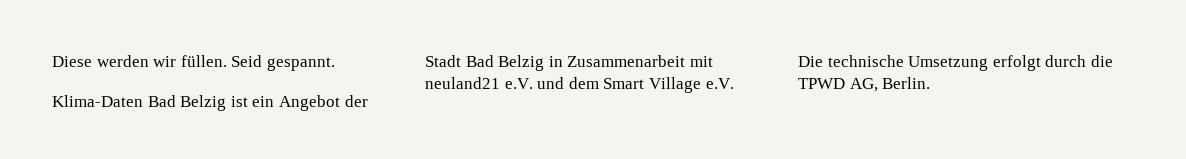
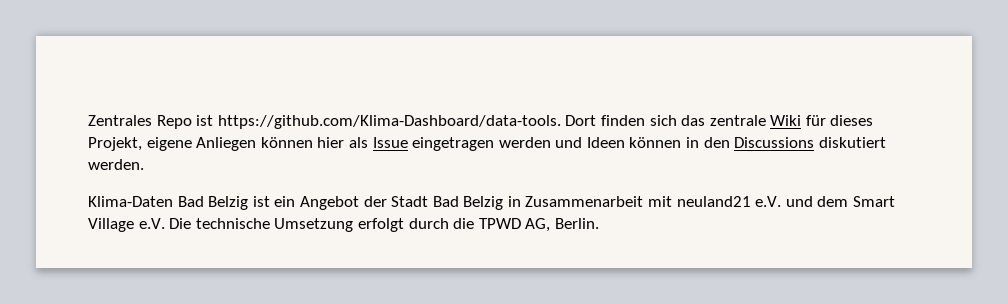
- Diese werden wir füllen. Seid gespannt.
+ Zentrales Repo ist https://github.com/Klima-Dashboard/data-tools. Dort finden sich das zentrale Wiki für dieses Projekt, eigene Anliegen können hier als Issue eingetragen werden und Ideen können in den Discussions diskutiert werden.

